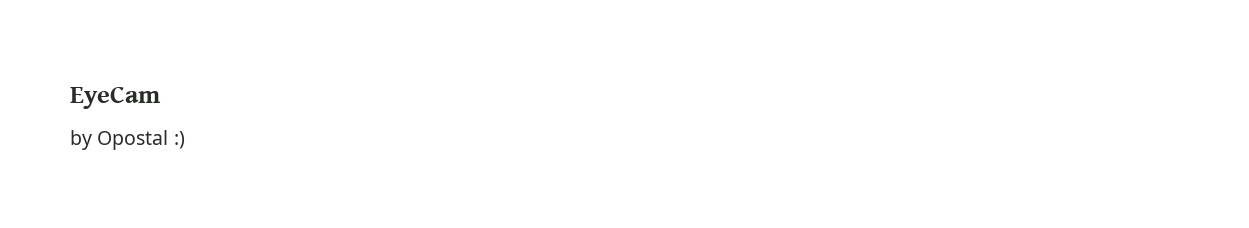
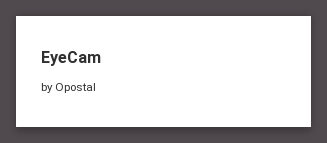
- by Opostal :)
+ by Opostal

